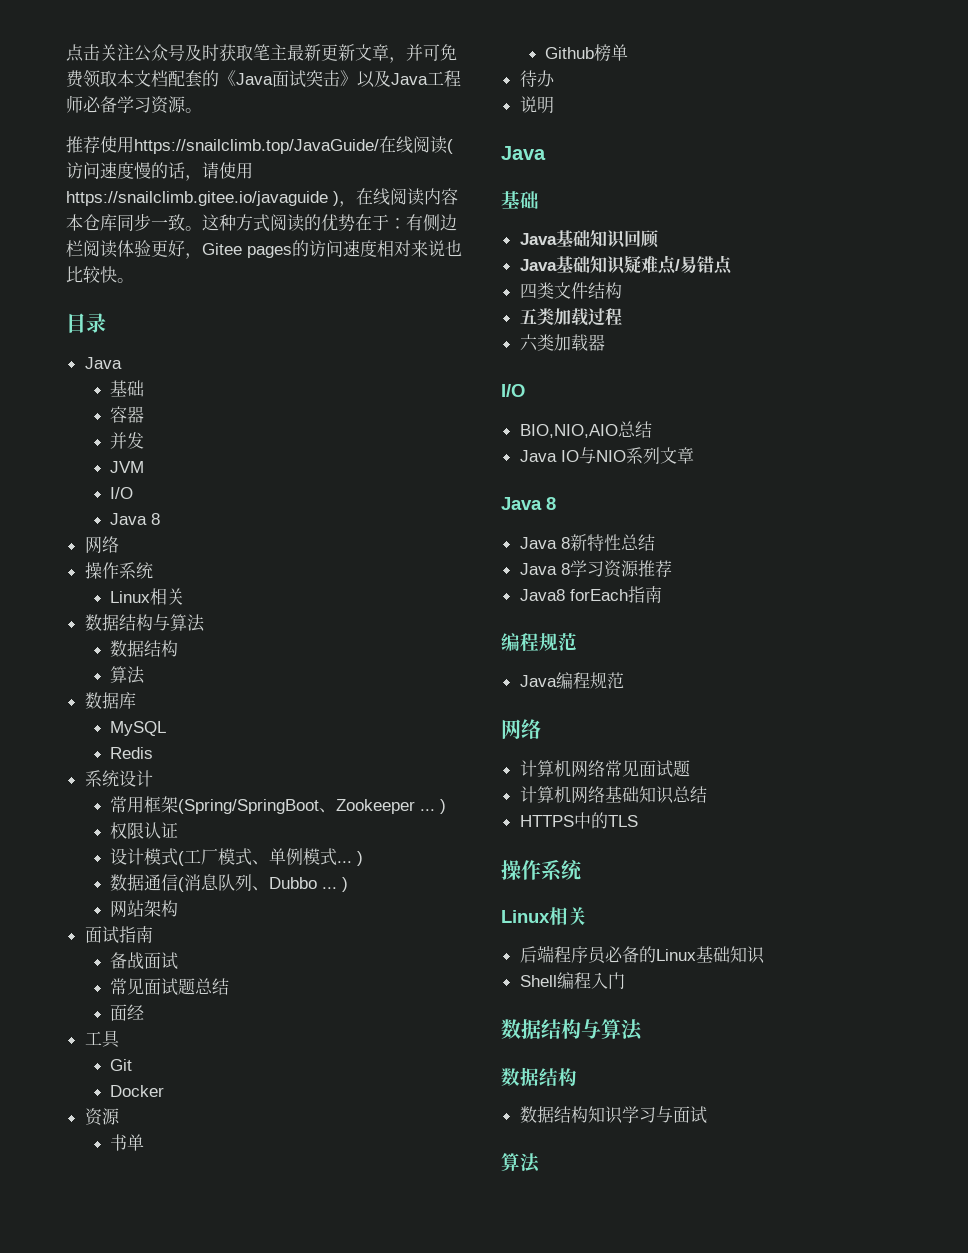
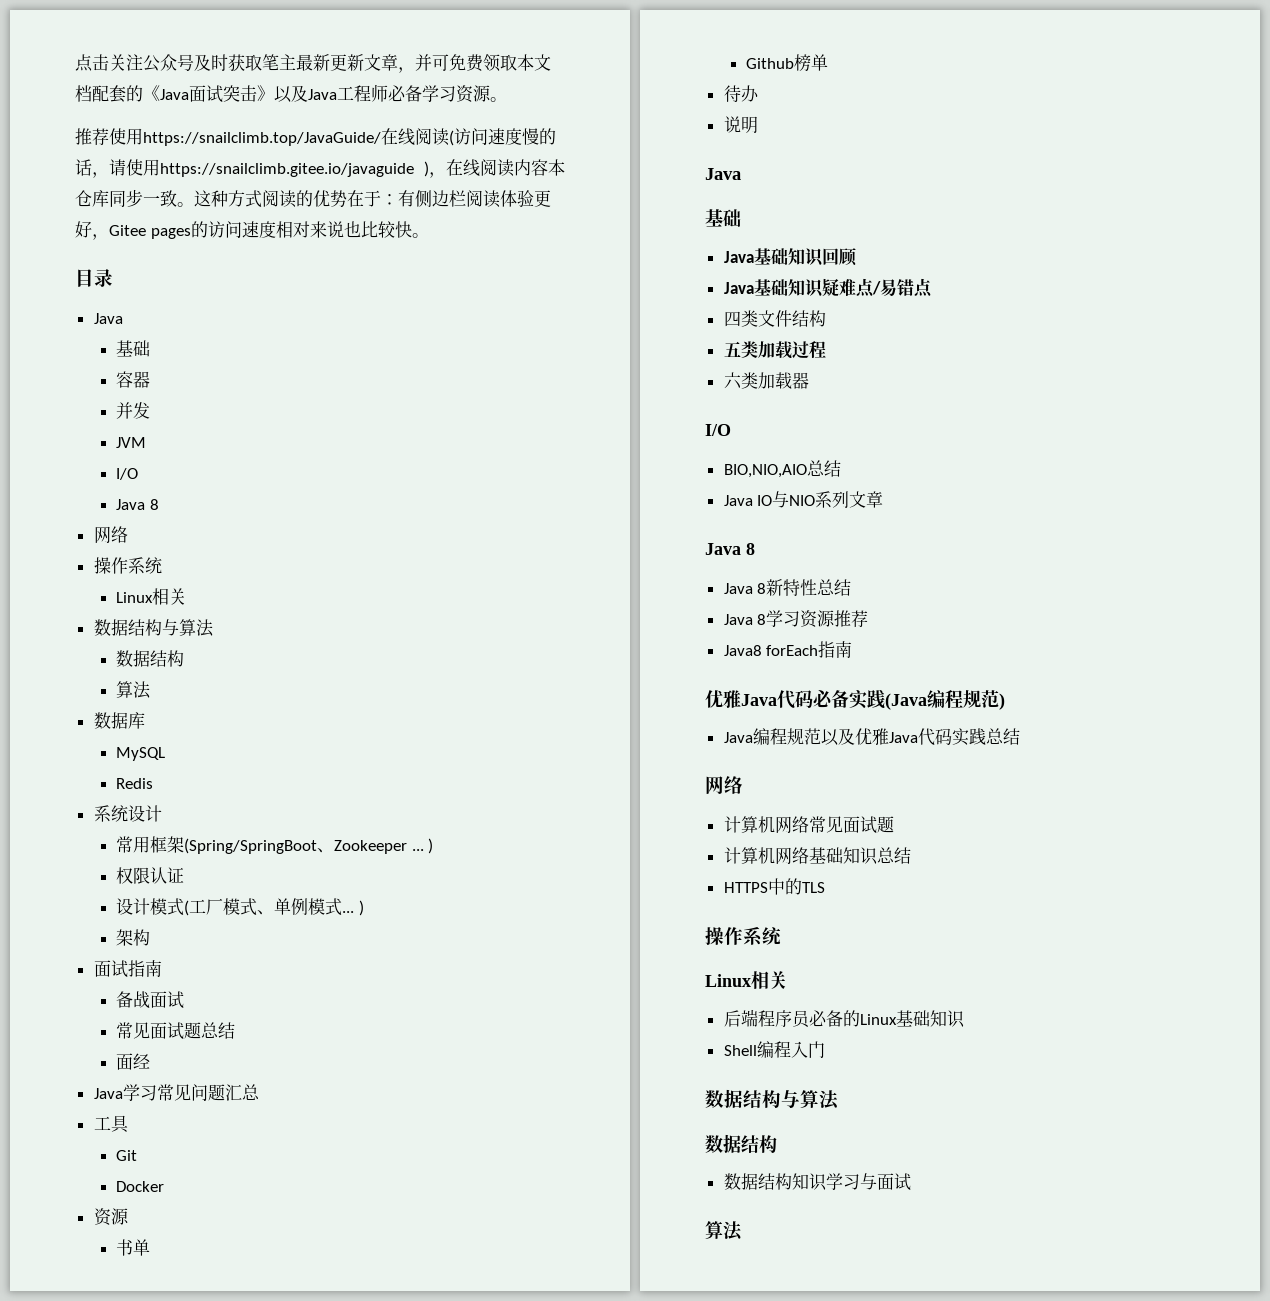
- 数据通信(消息队列、Dubbo ... )
- 网站架构
+ 架构
+ Java学习常见问题汇总
  Java8 forEach指南
- 编程规范
+ 优雅Java代码必备实践(Java编程规范)
- Java编程规范
+ Java编程规范以及优雅Java代码实践总结

